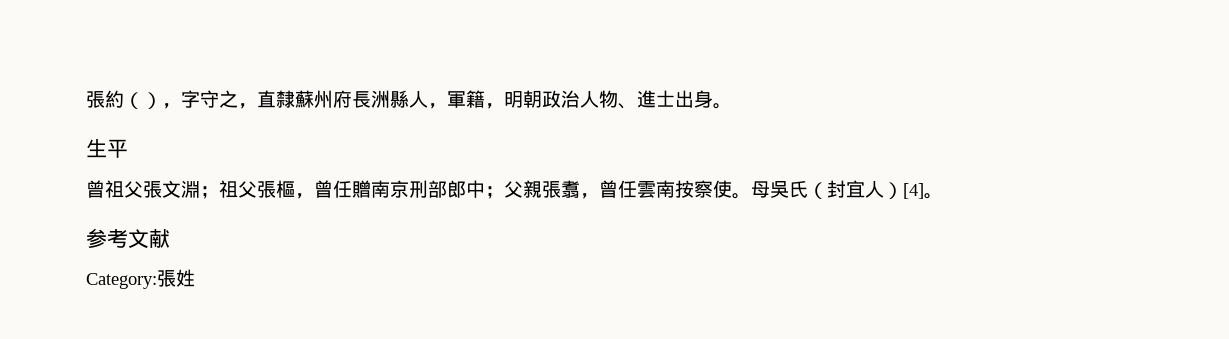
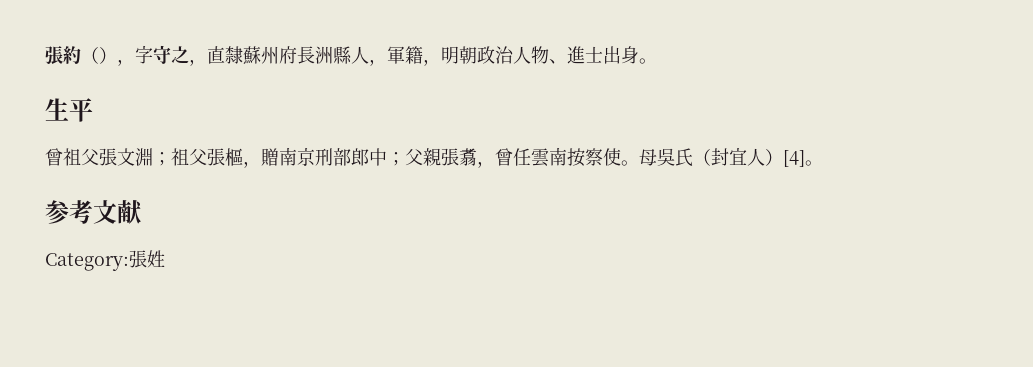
- 曾祖父張文淵；祖父張樞，曾任贈南京刑部郎中；父親張翥，曾任雲南按察使。
+ 曾祖父張文淵；祖父張樞，贈南京刑部郎中；父親張翥，曾任雲南按察使。

